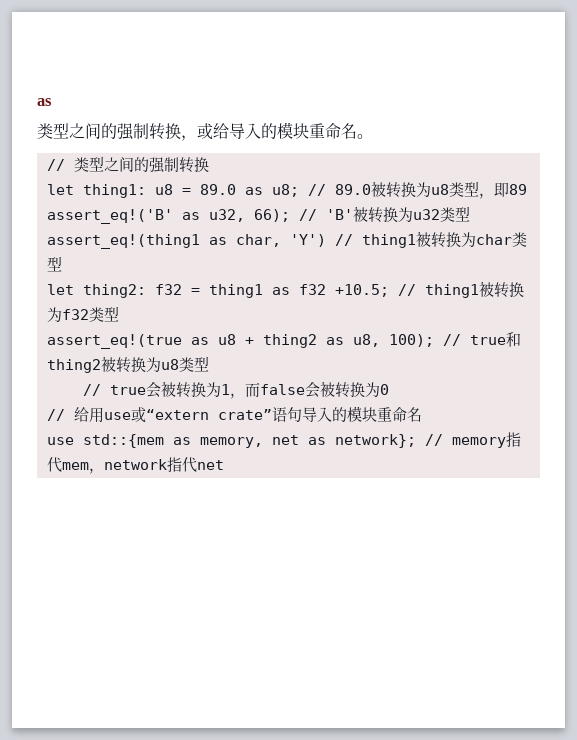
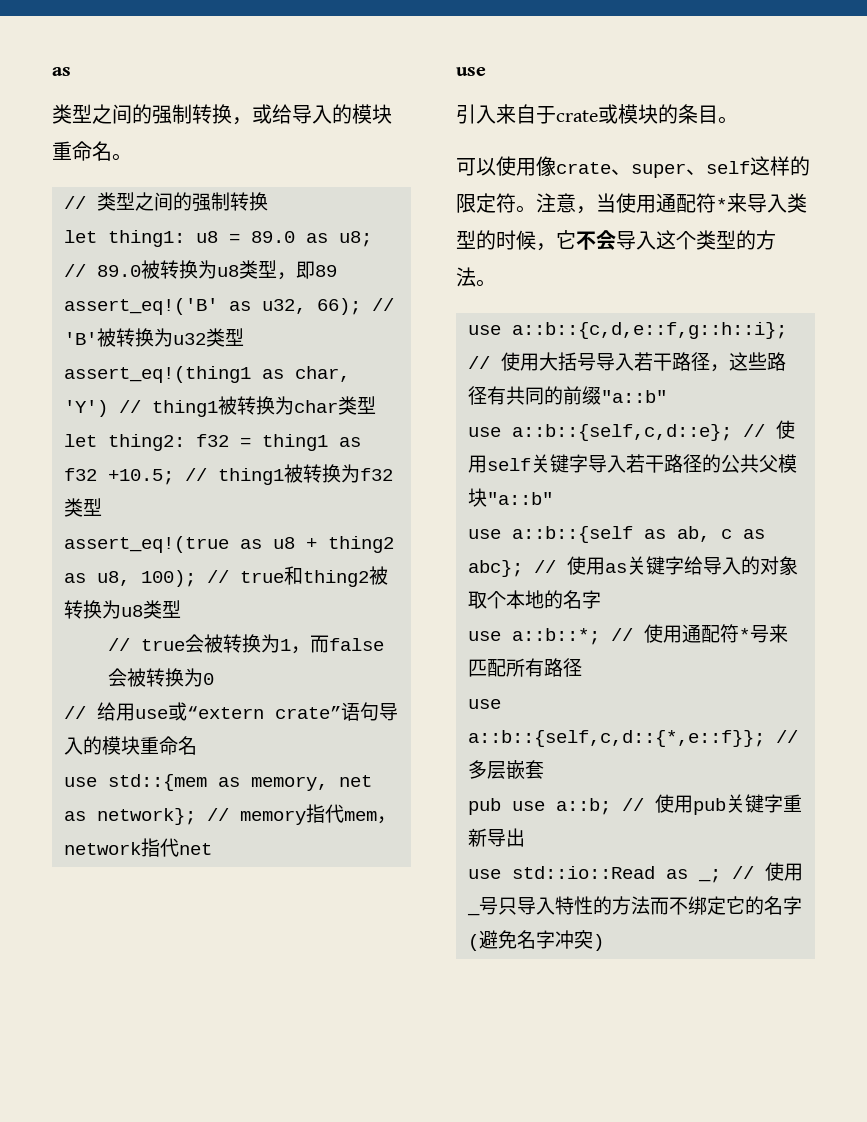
  use std::{mem as memory, net as network}; // memory指代mem，network指代net
+ use
+ 引入来自于crate或模块的条目。
+ 可以使用像crate、super、self这样的限定符。注意，当使用通配符*来导入类型的时候，它不会导入这个类型的方法。
+ use a::b::{c,d,e::f,g::h::i}; // 使用大括号导入若干路径，这些路径有共同的前缀"a::b"
+ use a::b::{self,c,d::e}; // 使用self关键字导入若干路径的公共父模块"a::b"
+ use a::b::{self as ab, c as abc}; // 使用as关键字给导入的对象取个本地的名字
+ use a::b::*; // 使用通配符*号来匹配所有路径
+ use a::b::{self,c,d::{*,e::f}}; // 多层嵌套
+ pub use a::b; // 使用pub关键字重新导出
+ use std::io::Read as _; // 使用_号只导入特性的方法而不绑定它的名字(避免名字冲突)

